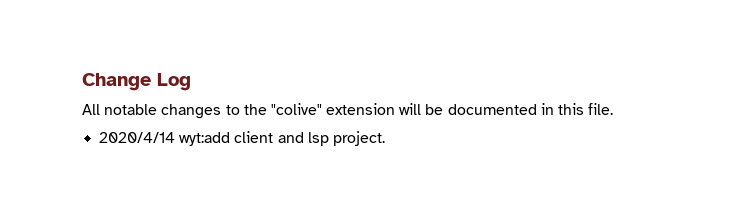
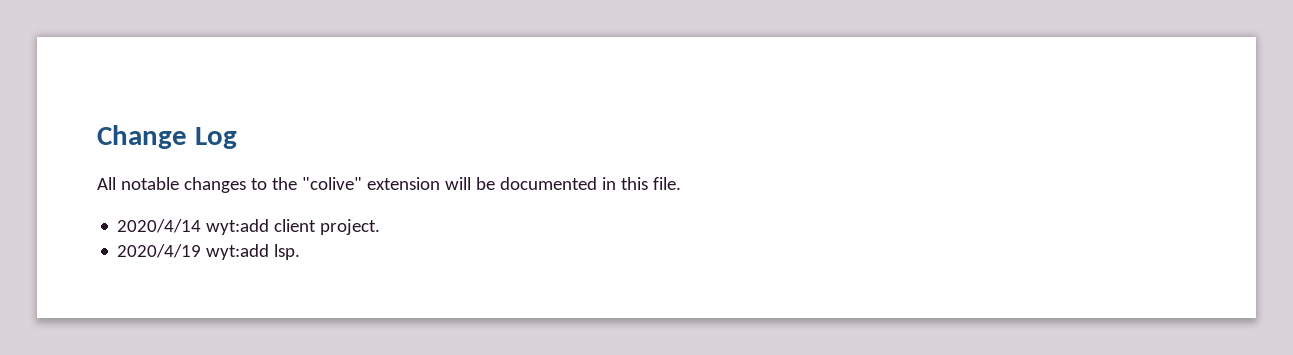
- 2020/4/14 wyt:add client and lsp project.
+ 2020/4/14 wyt:add client project.
+ 2020/4/19 wyt:add lsp.

